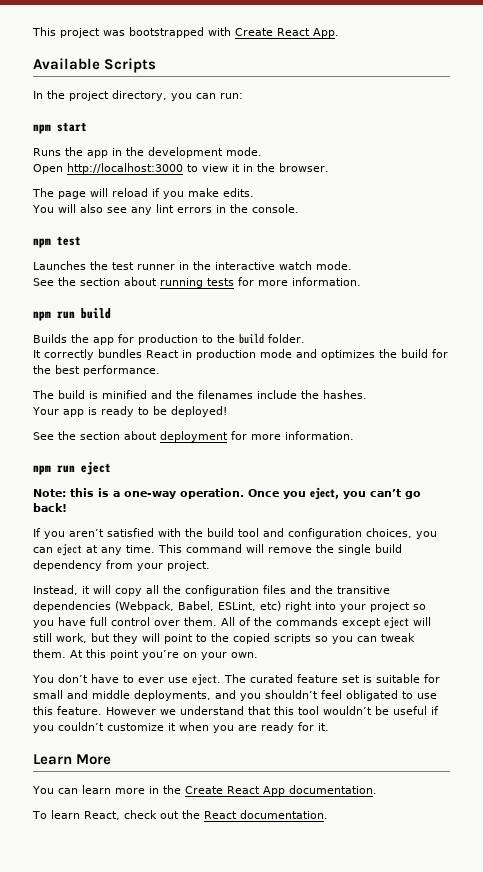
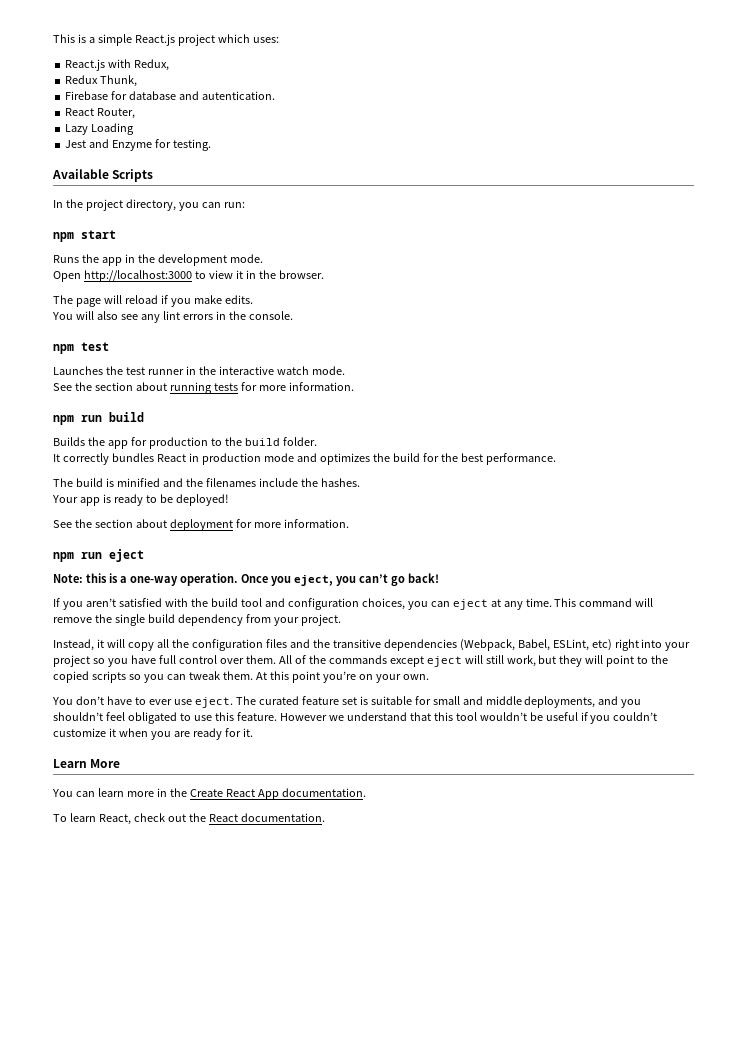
- This project was bootstrapped with Create React App.
+ This is a simple React.js project which uses:
+ React.js with Redux,
+ Redux Thunk,
+ Firebase for database and autentication.
+ React Router,
+ Lazy Loading
+ Jest and Enzyme for testing.

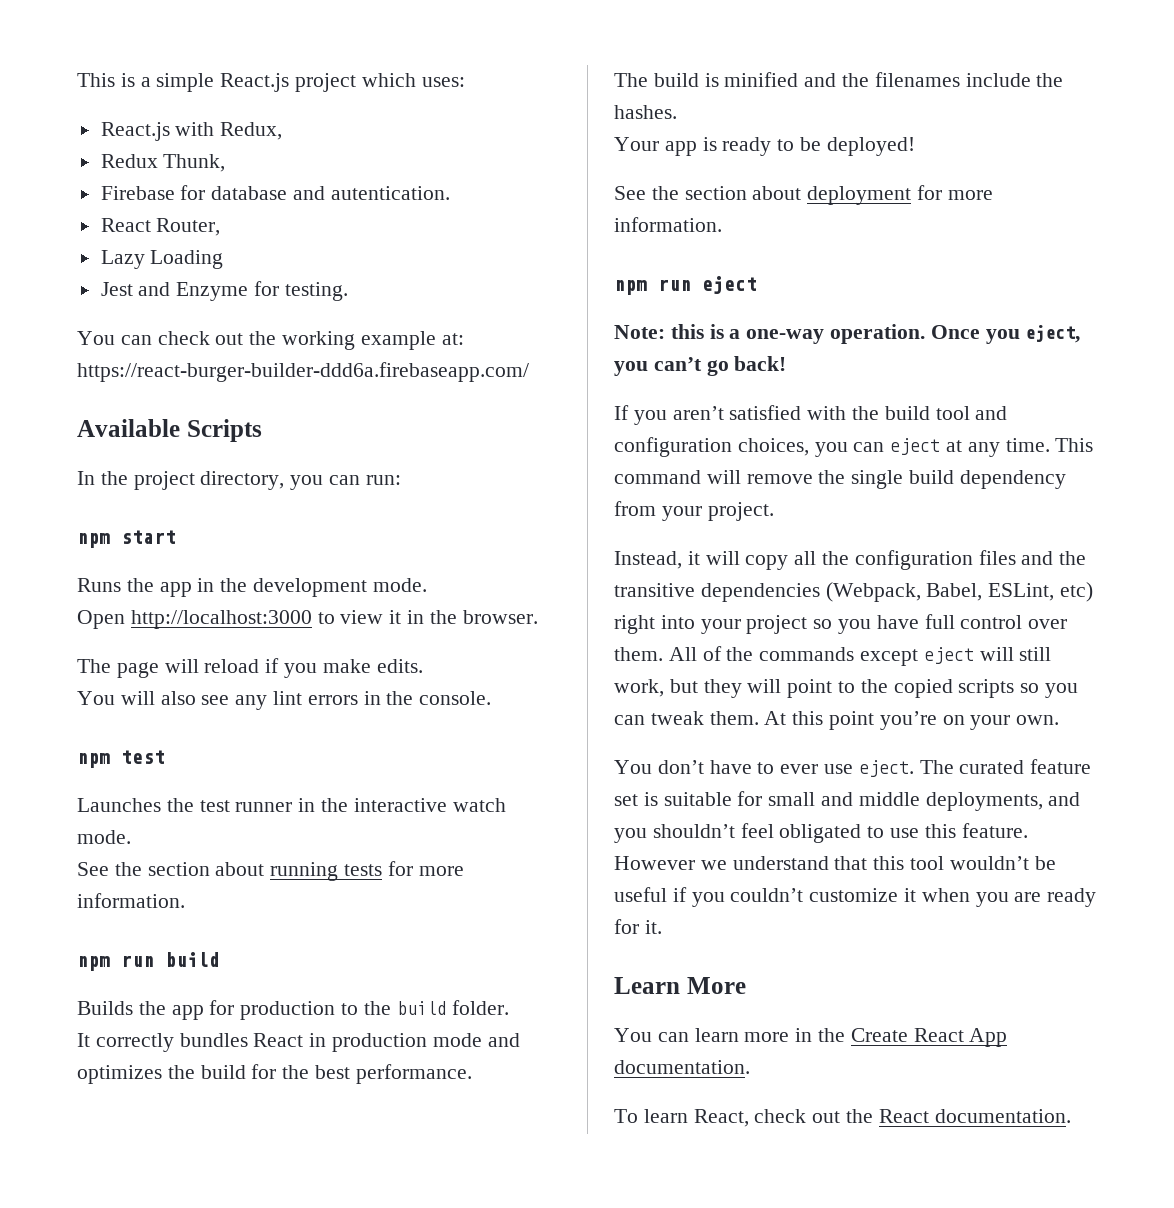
+ You can check out the working example at: https://react-burger-builder-ddd6a.firebaseapp.com/

